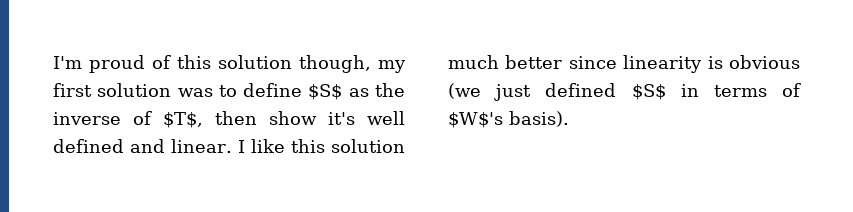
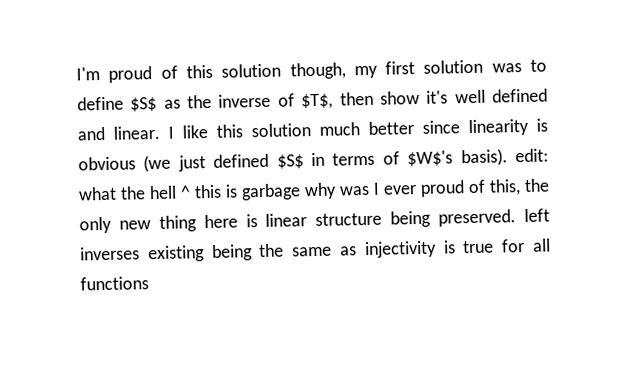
- I like this solution much better since linearity is obvious (we just defined $S$ in terms of $W$'s basis).
+ I like this solution much better since linearity is obvious (we just defined $S$ in terms of $W$'s basis). edit: what the hell ^ this is garbage why was I ever proud of this, the only new thing here is linear structure being preserved. left inverses existing being the same as injectivity is true for all functions

